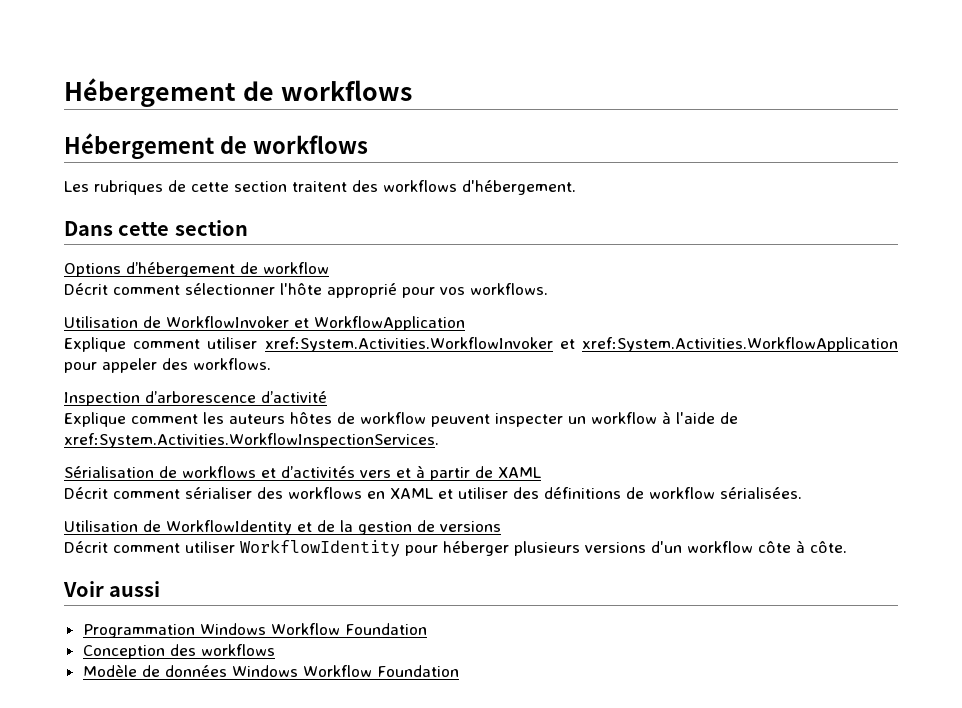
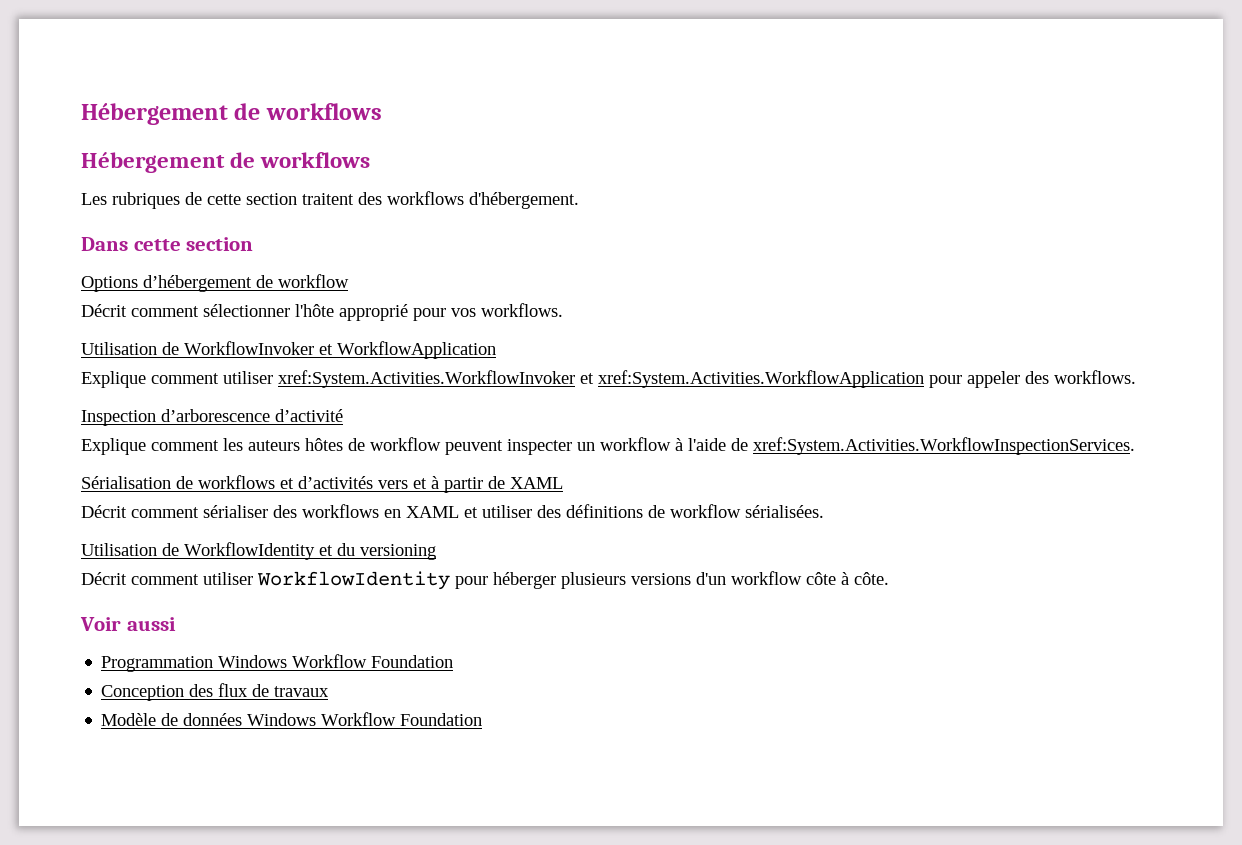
- Utilisation de WorkflowIdentity et de la gestion de versions
+ Utilisation de WorkflowIdentity et du versioning
- Conception des workflows
+ Conception des flux de travaux

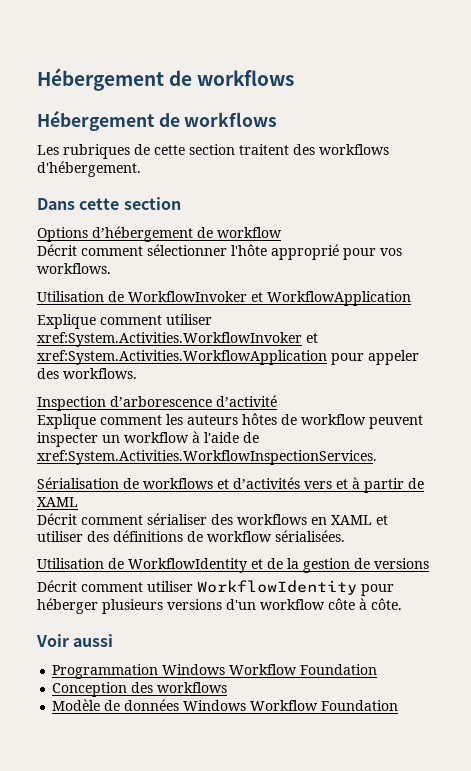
- Utilisation de WorkflowIdentity et du versioning
+ Utilisation de WorkflowIdentity et de la gestion de versions
- Conception des flux de travaux
+ Conception des workflows

